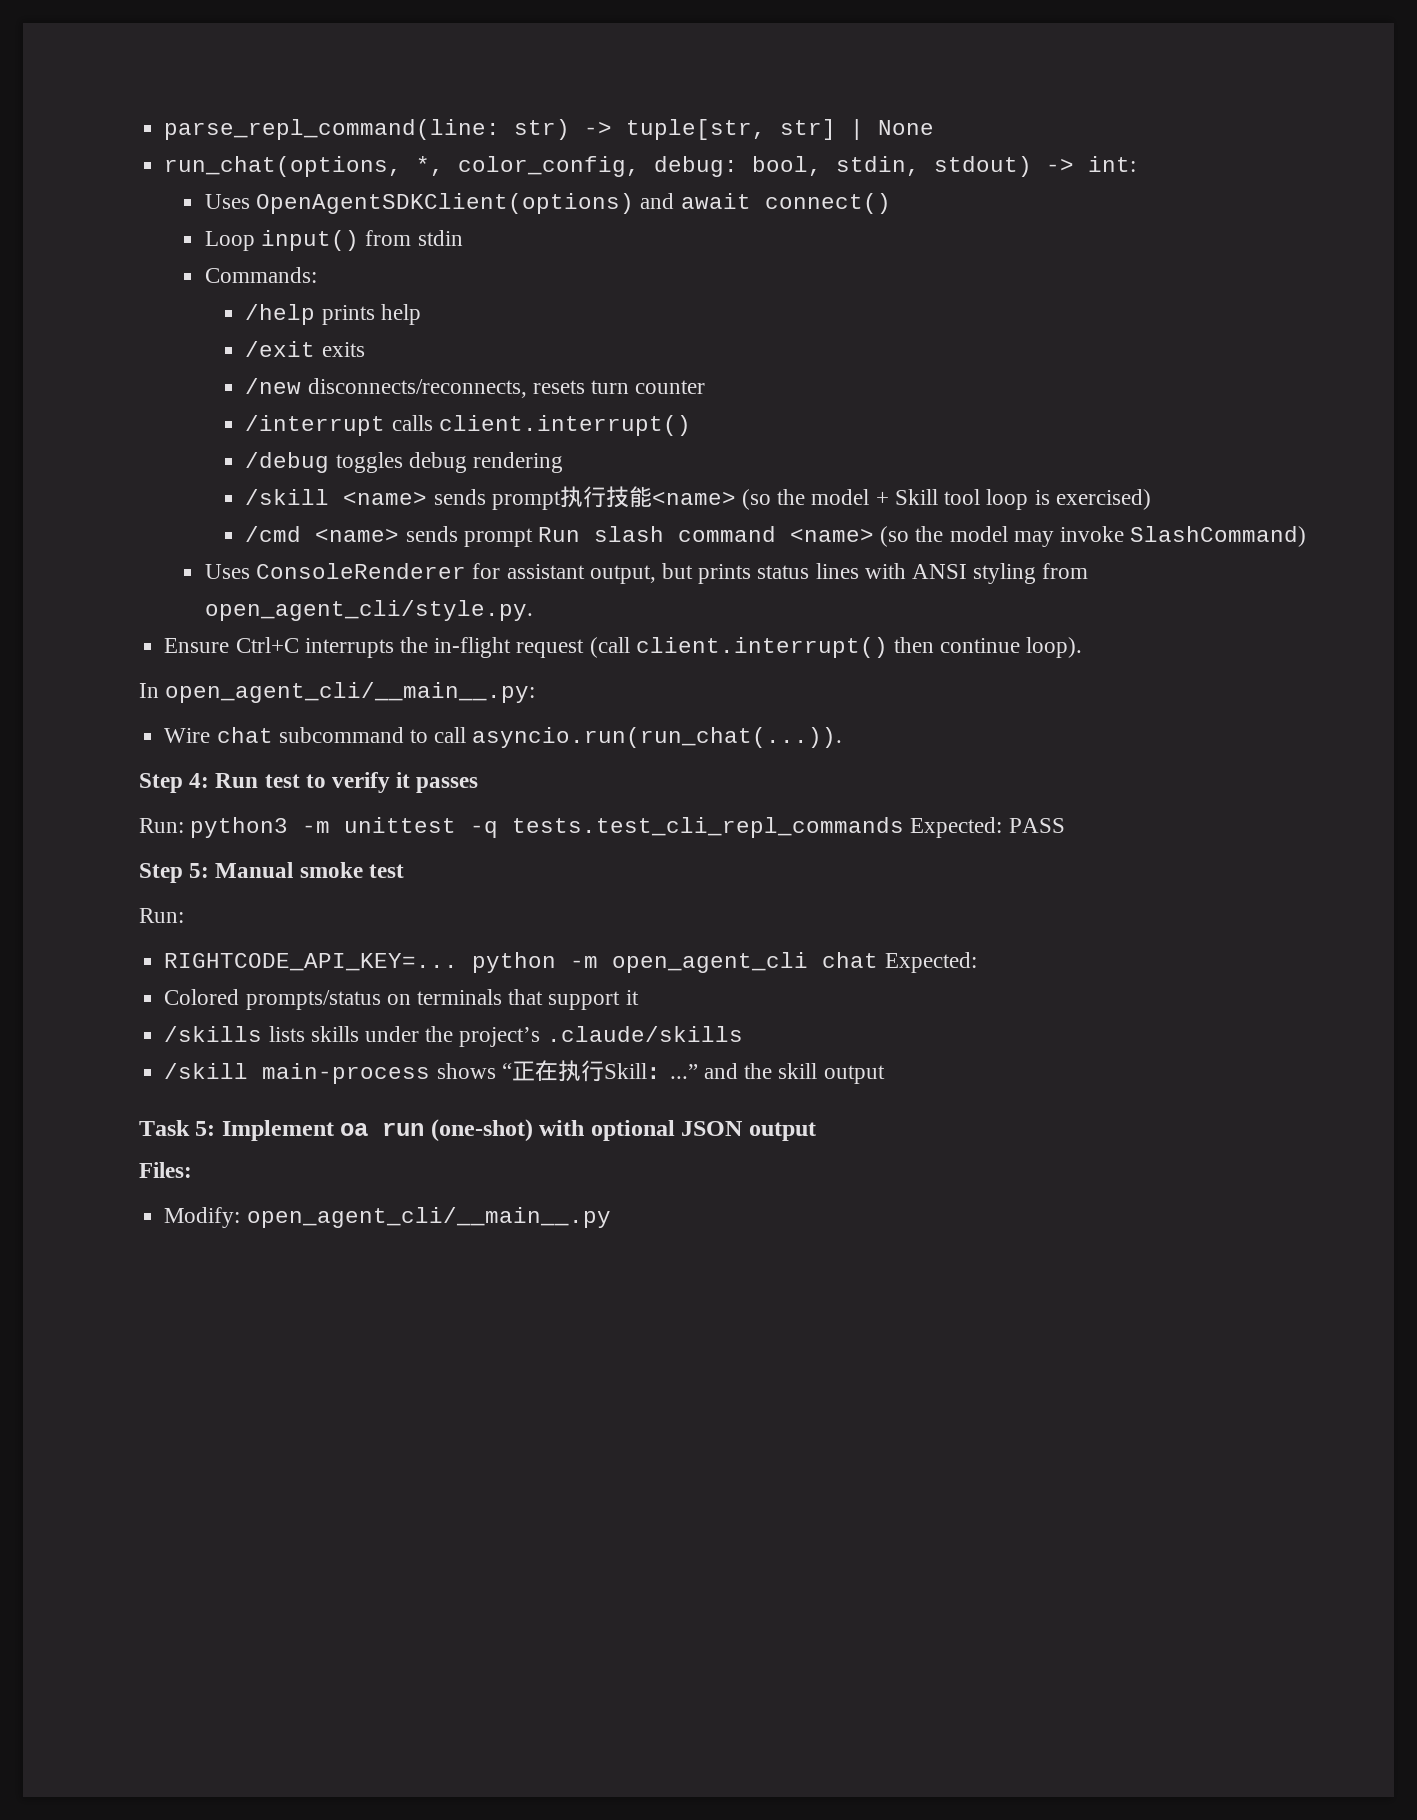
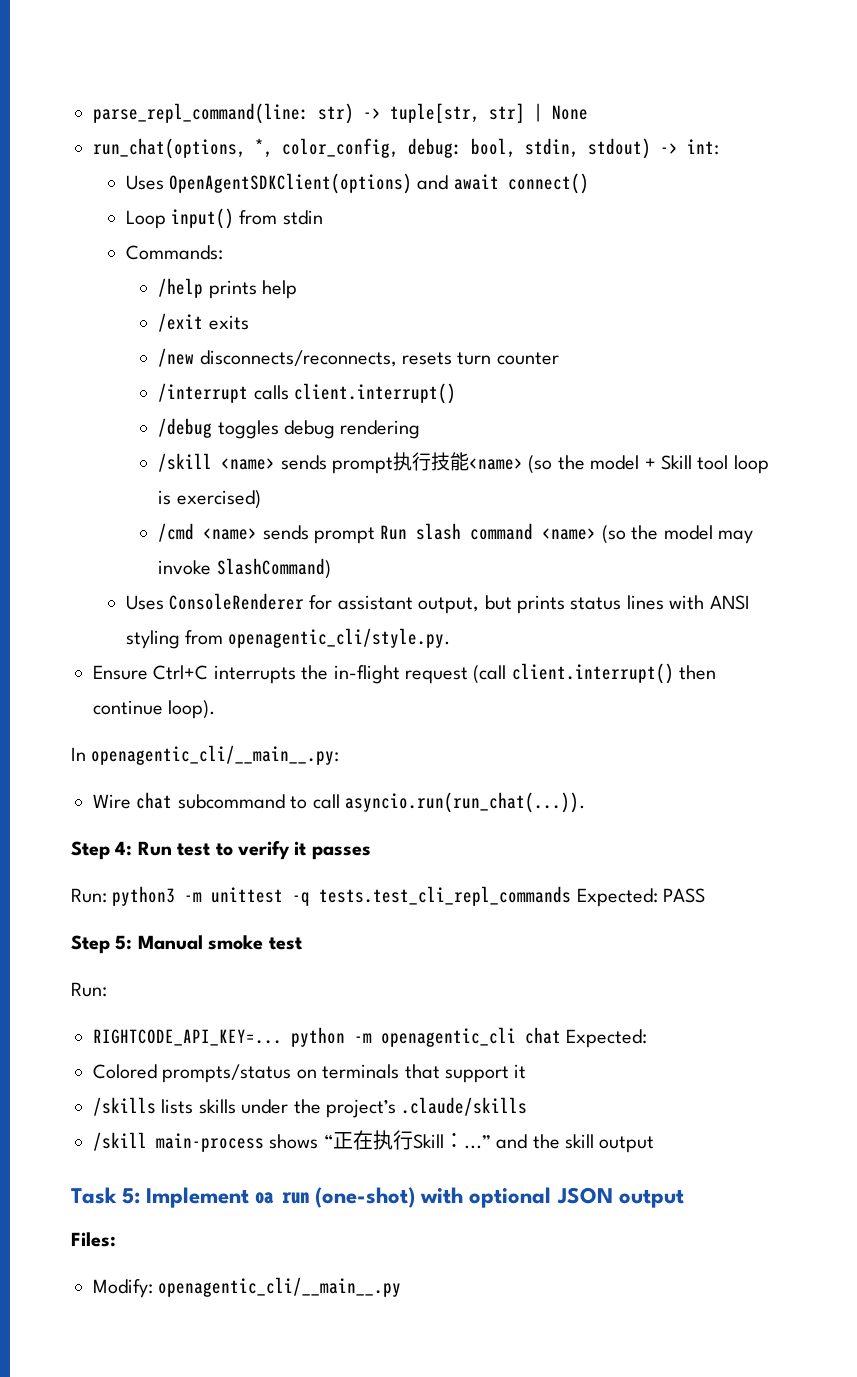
- Uses ConsoleRenderer for assistant output, but prints status lines with ANSI styling from open_agent_cli/style.py.
+ Uses ConsoleRenderer for assistant output, but prints status lines with ANSI styling from openagentic_cli/style.py.
- In open_agent_cli/__main__.py:
+ In openagentic_cli/__main__.py:
- RIGHTCODE_API_KEY=... python -m open_agent_cli chat Expected:
+ RIGHTCODE_API_KEY=... python -m openagentic_cli chat Expected:
- Modify: open_agent_cli/__main__.py
+ Modify: openagentic_cli/__main__.py

